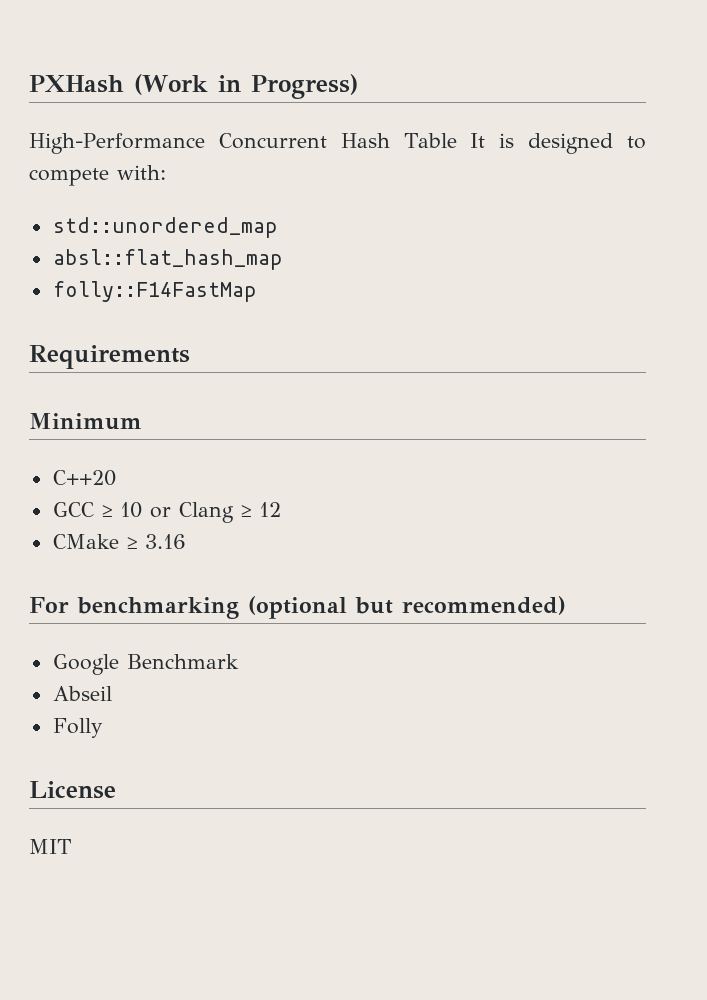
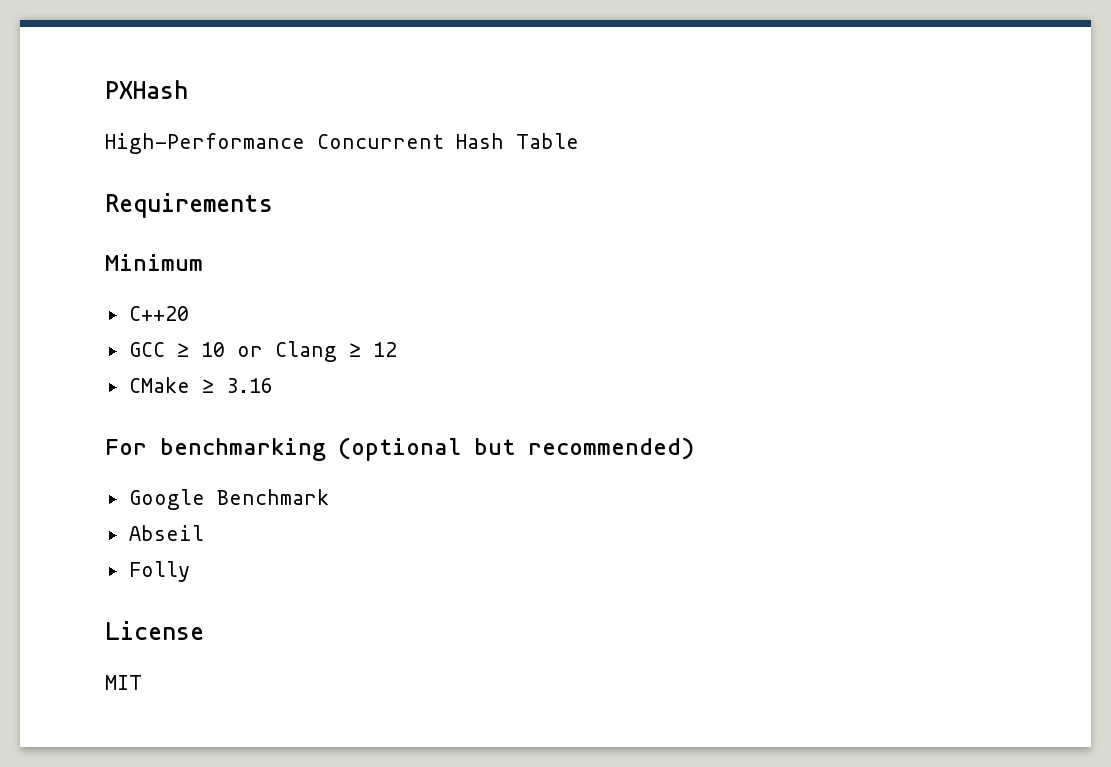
- PXHash (Work in Progress)
+ PXHash
- High-Performance Concurrent Hash Table It is designed to compete with:
- std::unordered_map
- absl::flat_hash_map
- folly::F14FastMap
+ High-Performance Concurrent Hash Table

